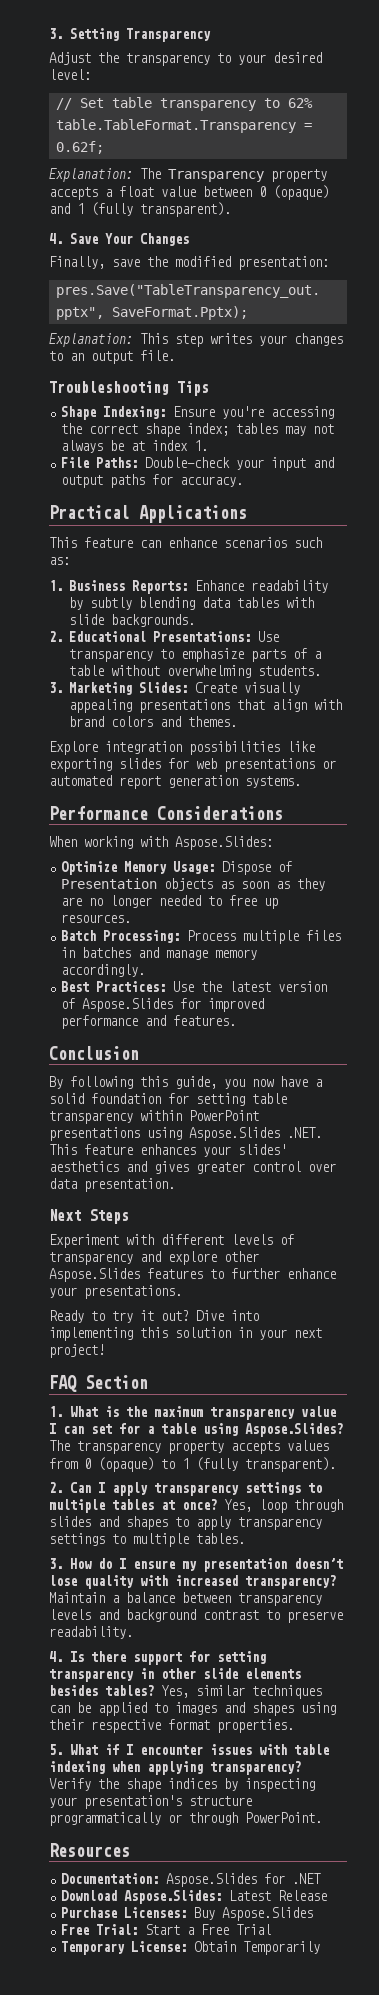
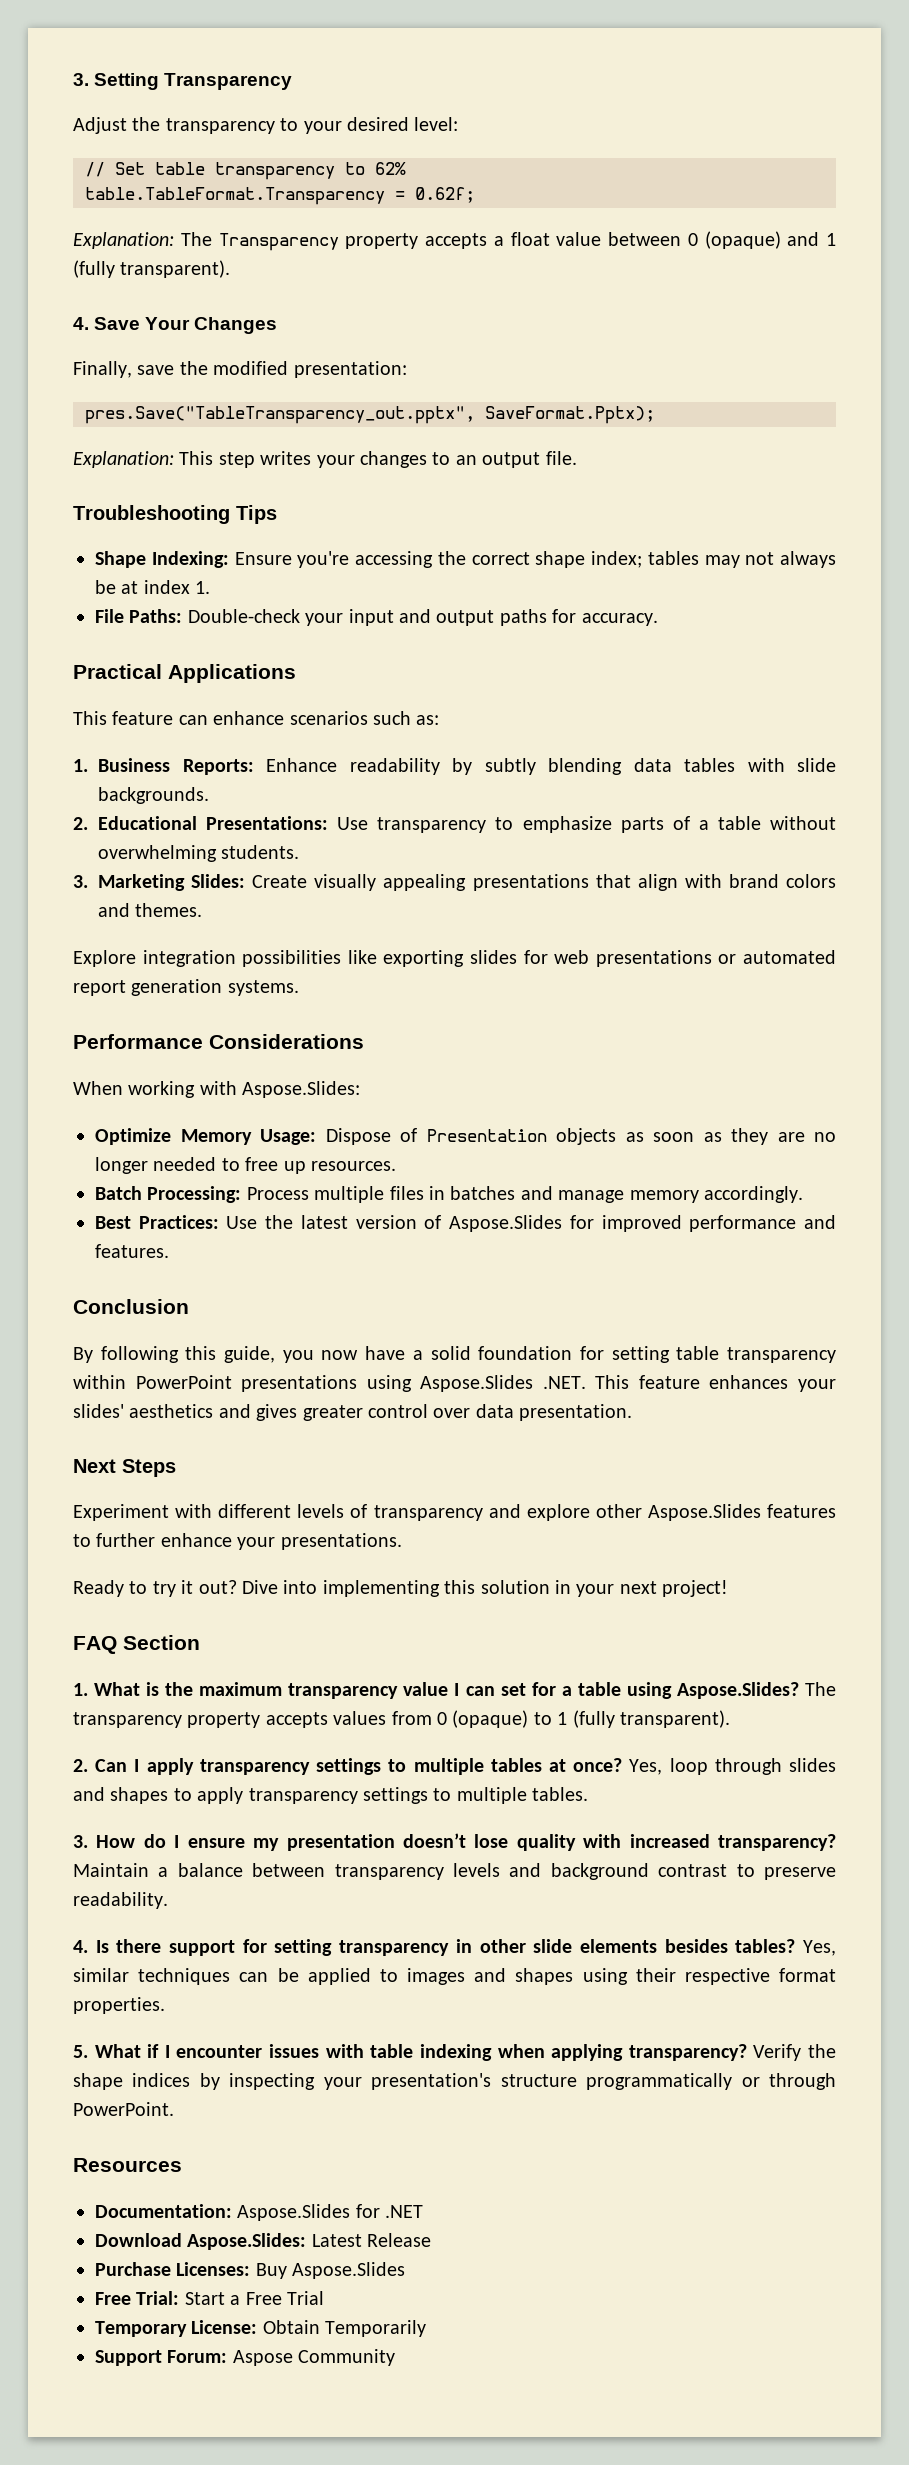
+ Support Forum: Aspose Community

